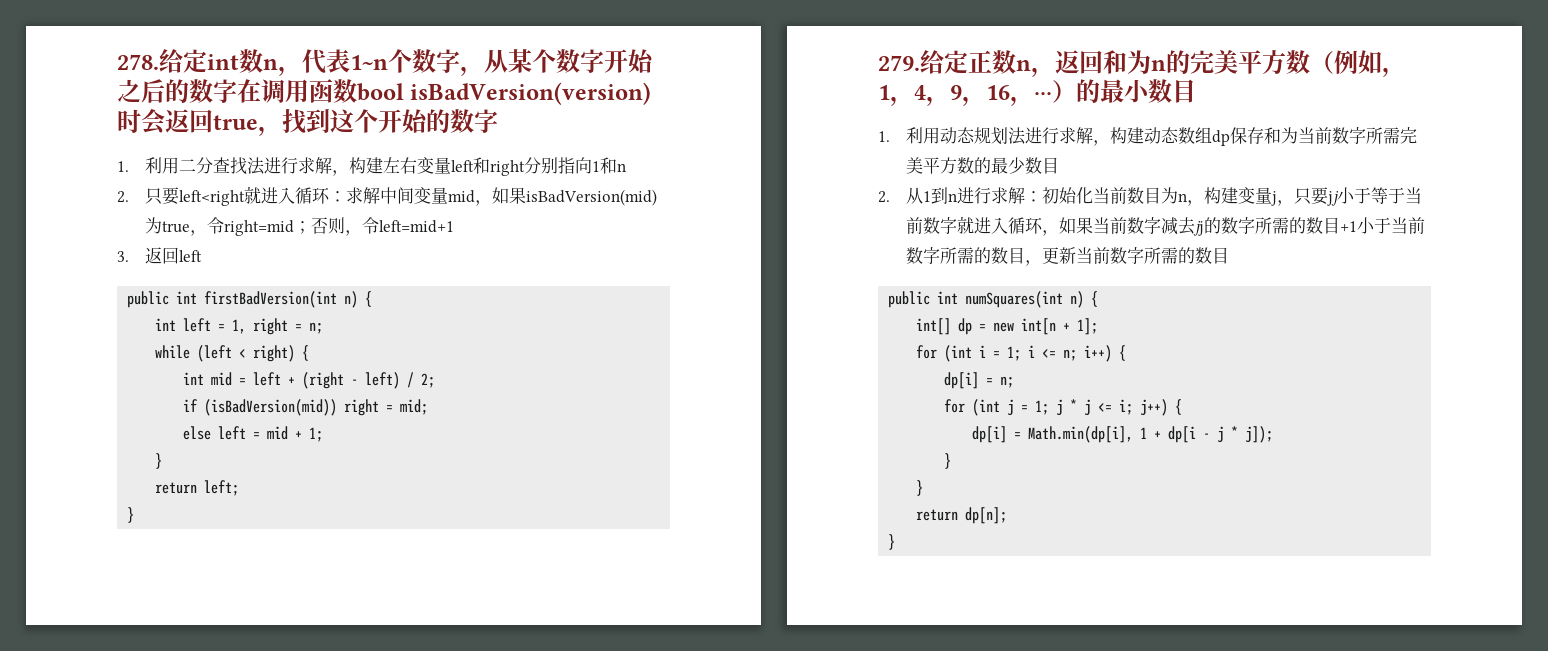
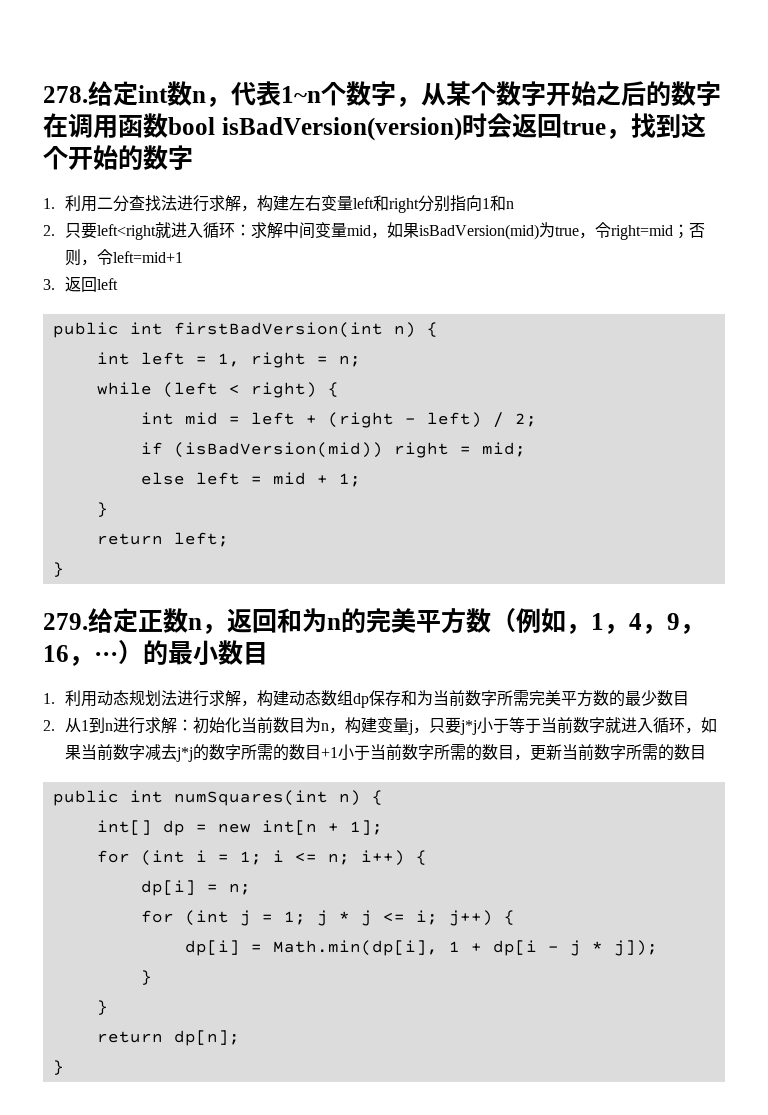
- 2.从1到n进行求解：初始化当前数目为n，构建变量j，只要jj小于等于当前数字就进入循环，如果当前数字减去jj的数字所需的数目+1小于当前数字所需的数目，更新当前数字所需的数目
+ 2.从1到n进行求解：初始化当前数目为n，构建变量j，只要j*j小于等于当前数字就进入循环，如果当前数字减去j*j的数字所需的数目+1小于当前数字所需的数目，更新当前数字所需的数目

